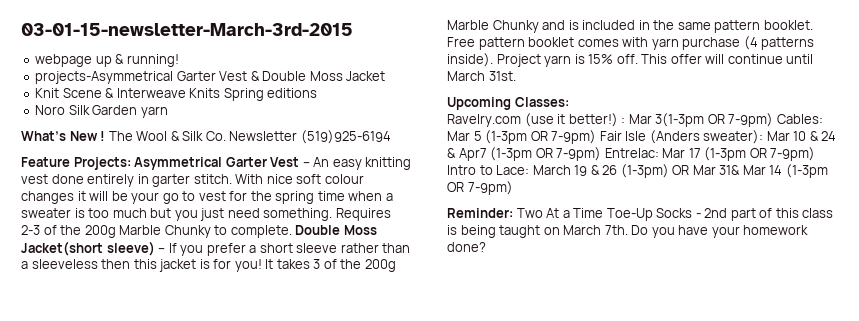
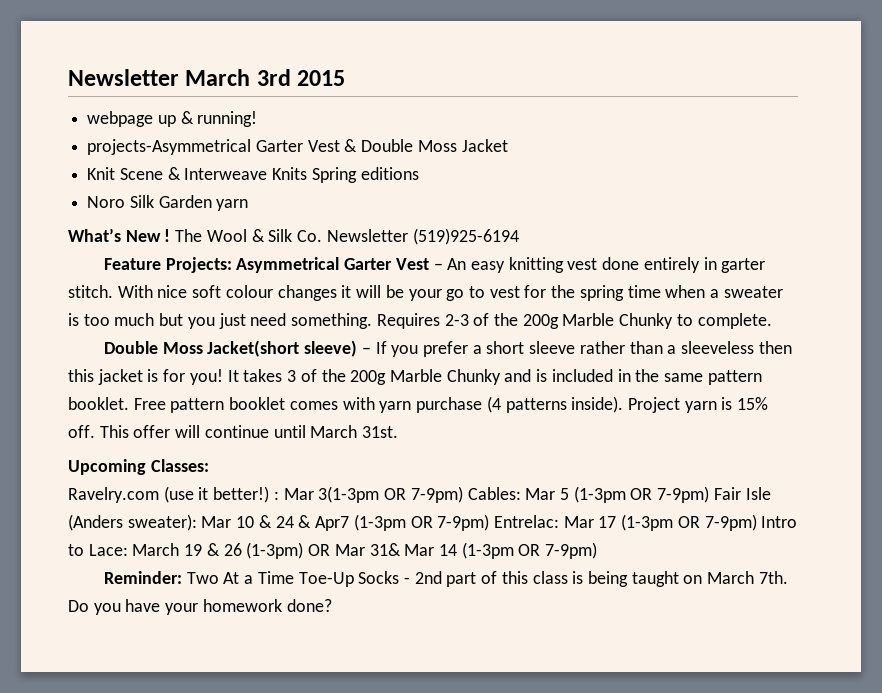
- 03-01-15-newsletter-March-3rd-2015
+ Newsletter March 3rd 2015
- Requires 2-3 of the 200g Marble Chunky to complete. Double Moss Jacket(short sleeve) – If you prefer a short sleeve rather than a sleeveless then this jacket is for you!
+ Requires 2-3 of the 200g Marble Chunky to complete.
+ Double Moss Jacket(short sleeve) – If you prefer a short sleeve rather than a sleeveless then this jacket is for you!

